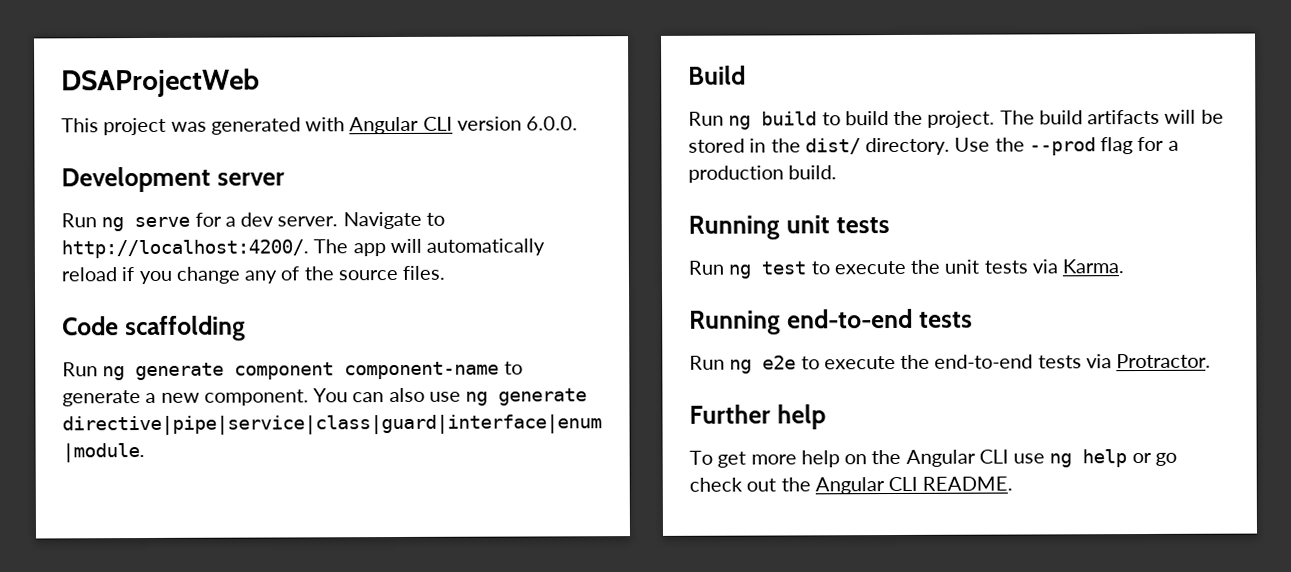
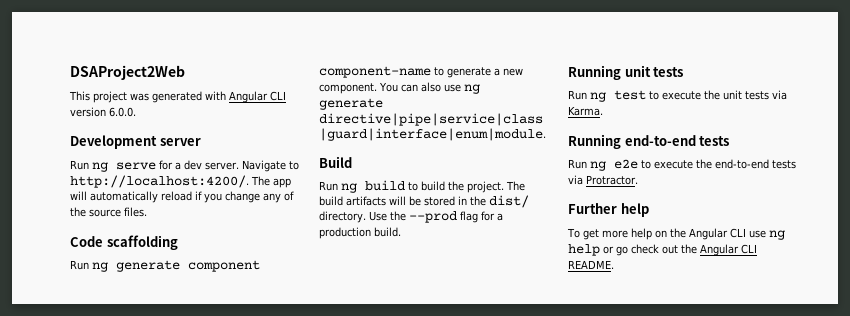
- DSAProjectWeb
+ DSAProject2Web

